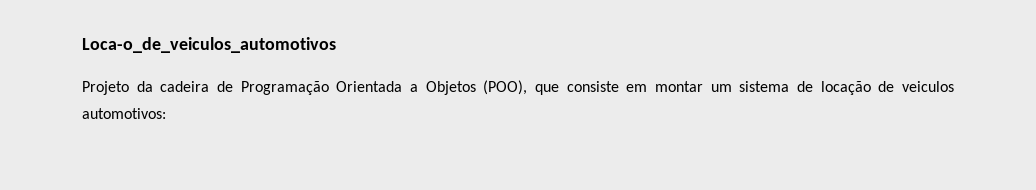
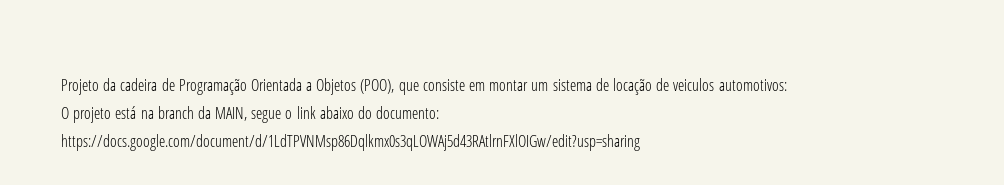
- Loca-o_de_veiculos_automotivos
+ O projeto está na branch da MAIN, segue o link abaixo do documento:
+ https://docs.google.com/document/d/1LdTPVNMsp86Dqlkmx0s3qLOWAj5d43RAtlrnFXlOIGw/edit?usp=sharing

